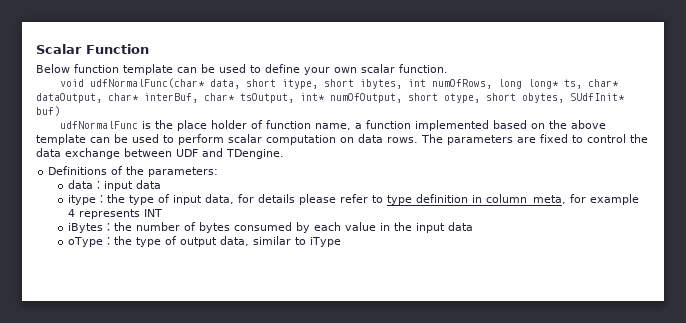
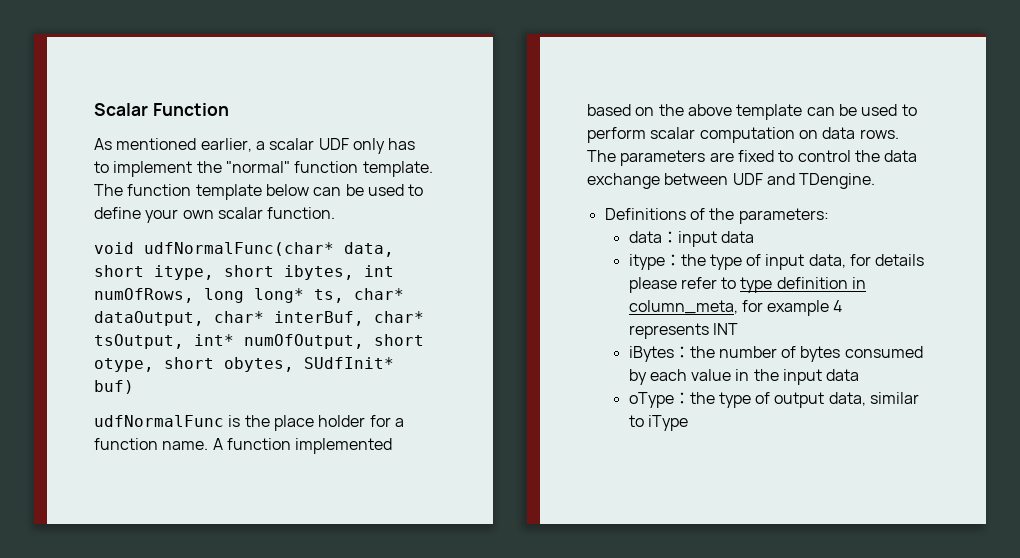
- Below function template can be used to define your own scalar function.
+ As mentioned earlier, a scalar UDF only has to implement the "normal" function template. The function template below can be used to define your own scalar function.
- udfNormalFunc is the place holder of function name, a function implemented based on the above template can be used to perform scalar computation on data rows.
+ udfNormalFunc is the place holder for a function name. A function implemented based on the above template can be used to perform scalar computation on data rows.

